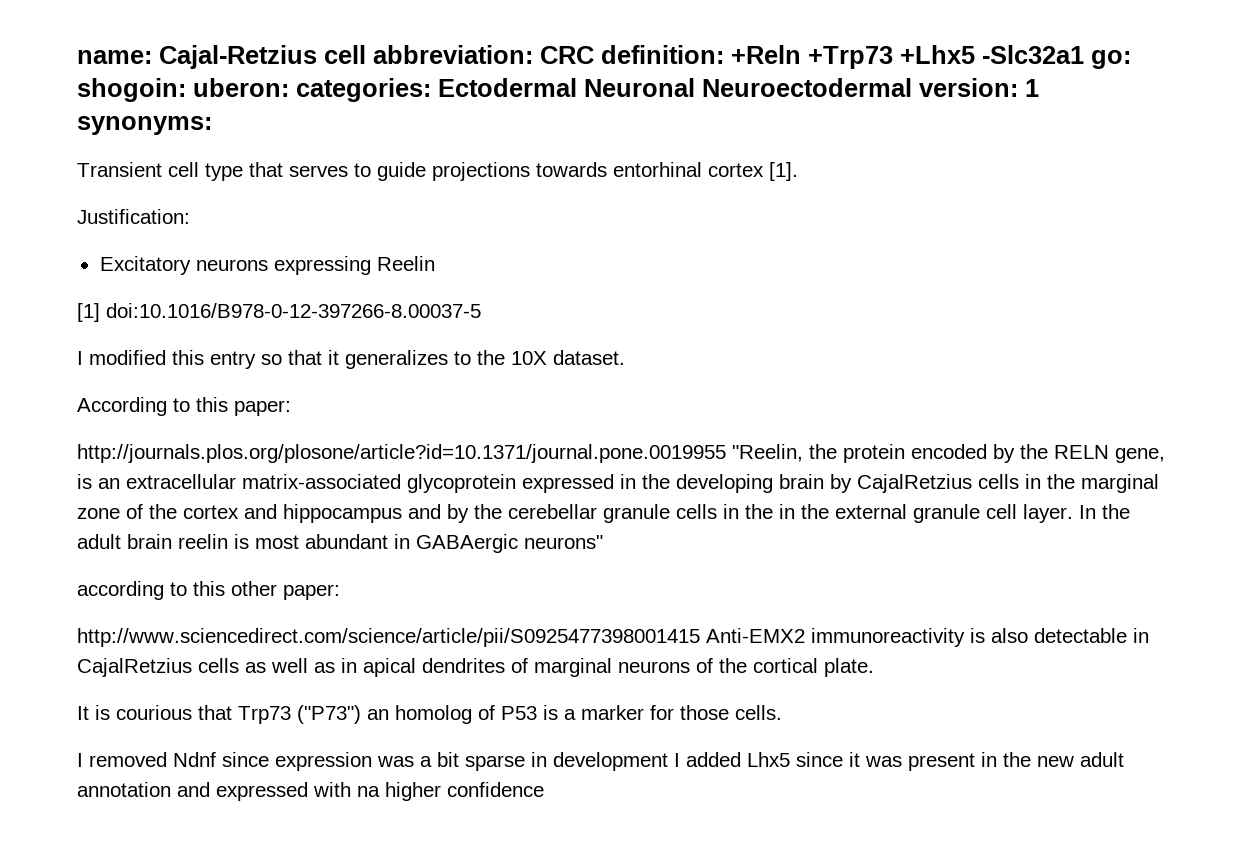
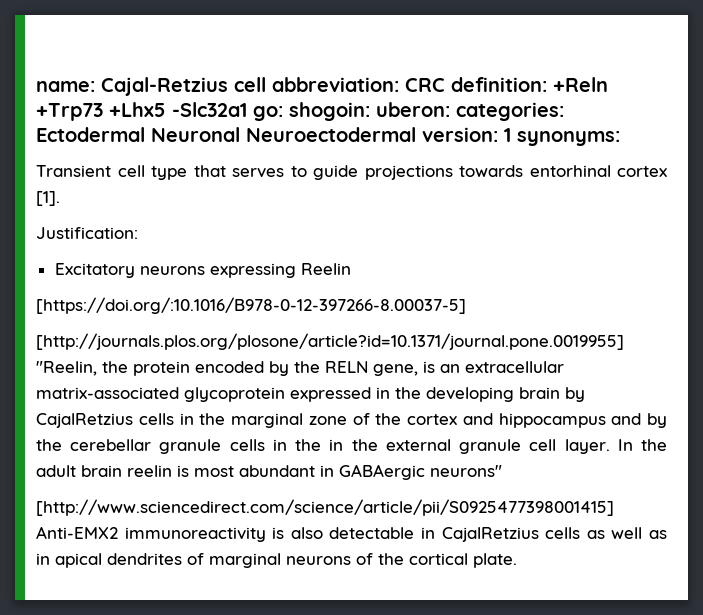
- [1] doi:10.1016/B978-0-12-397266-8.00037-5
- I modified this entry so that it generalizes to the 10X dataset.
- According to this paper:
- http://journals.plos.org/plosone/article?id=10.1371/journal.pone.0019955 "Reelin, the protein encoded by the RELN gene, is an extracellular matrix-associated glycoprotein expressed in the developing brain by CajalRetzius cells in the marginal zone of the cortex and hippocampus and by the cerebellar granule cells in the in the external granule cell layer.
+ [https://doi.org/:10.1016/B978-0-12-397266-8.00037-5]
+ [http://journals.plos.org/plosone/article?id=10.1371/journal.pone.0019955] "Reelin, the protein encoded by the RELN gene, is an extracellular matrix-associated glycoprotein expressed in the developing brain by CajalRetzius cells in the marginal zone of the cortex and hippocampus and by the cerebellar granule cells in the in the external granule cell layer.
- according to this other paper:
- http://www.sciencedirect.com/science/article/pii/S0925477398001415 Anti-EMX2 immunoreactivity is also detectable in CajalRetzius cells as well as in apical dendrites of marginal neurons of the cortical plate.
+ [http://www.sciencedirect.com/science/article/pii/S0925477398001415] Anti-EMX2 immunoreactivity is also detectable in CajalRetzius cells as well as in apical dendrites of marginal neurons of the cortical plate.
- It is courious that Trp73 ("P73") an homolog of P53 is a marker for those cells.
- I removed Ndnf since expression was a bit sparse in development I added Lhx5 since it was present in the new adult annotation and expressed with na higher confidence

